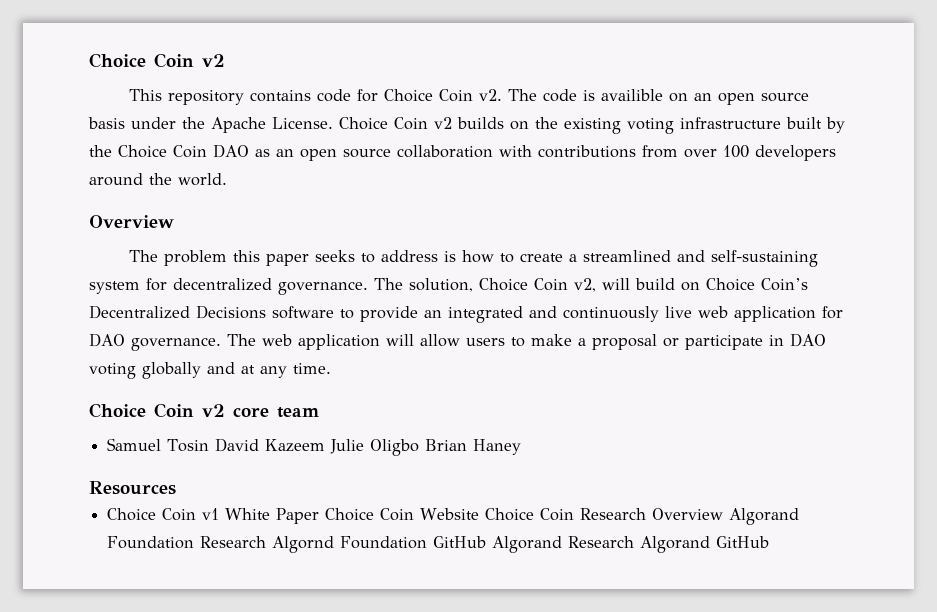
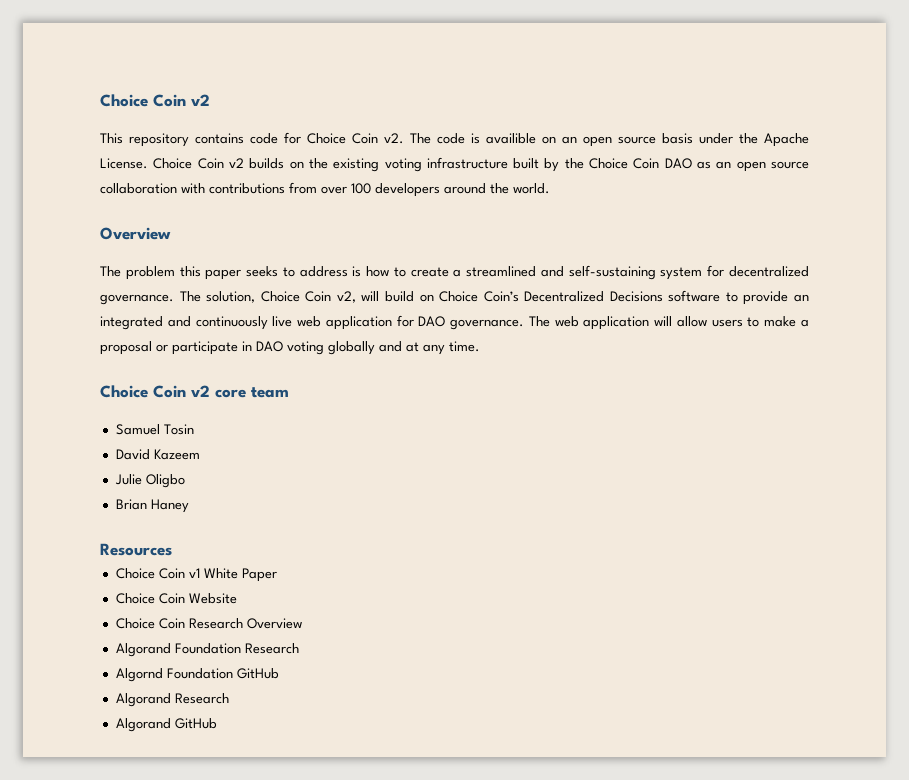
- Samuel Tosin David Kazeem Julie Oligbo Brian Haney
+ Samuel Tosin
+ David Kazeem
+ Julie Oligbo
+ Brian Haney
- Choice Coin v1 White Paper Choice Coin Website Choice Coin Research Overview Algorand Foundation Research Algornd Foundation GitHub Algorand Research Algorand GitHub
+ Choice Coin v1 White Paper
+ Choice Coin Website
+ Choice Coin Research Overview
+ Algorand Foundation Research
+ Algornd Foundation GitHub
+ Algorand Research
+ Algorand GitHub

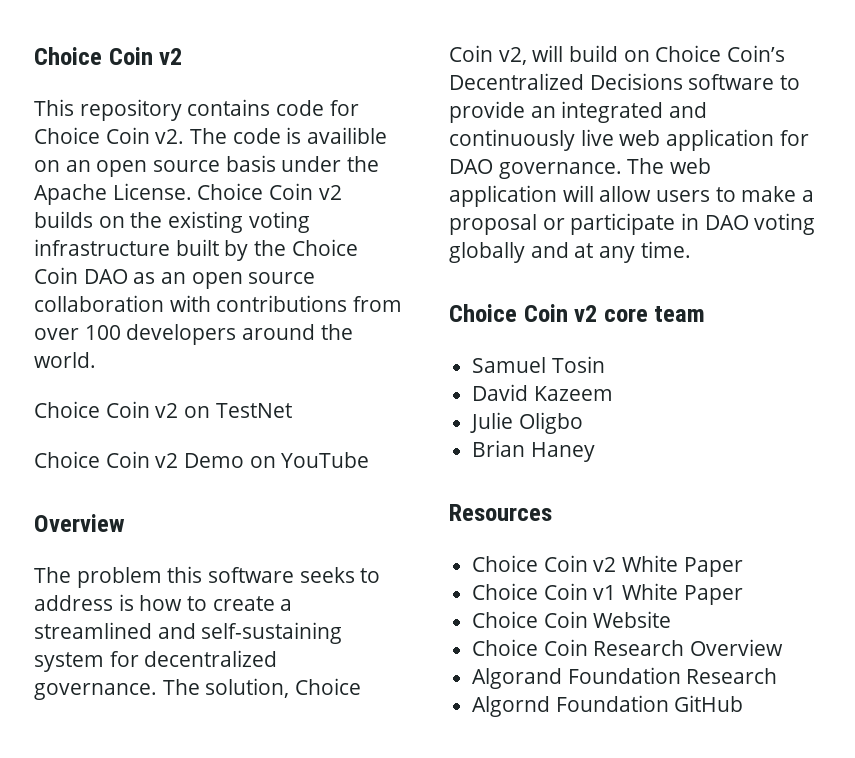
+ Choice Coin v2 on TestNet
+ Choice Coin v2 Demo on YouTube
- The problem this paper seeks to address is how to create a streamlined and self-sustaining system for decentralized governance.
+ The problem this software seeks to address is how to create a streamlined and self-sustaining system for decentralized governance.
+ Choice Coin v2 White Paper
- Algorand Research
- Algorand GitHub

